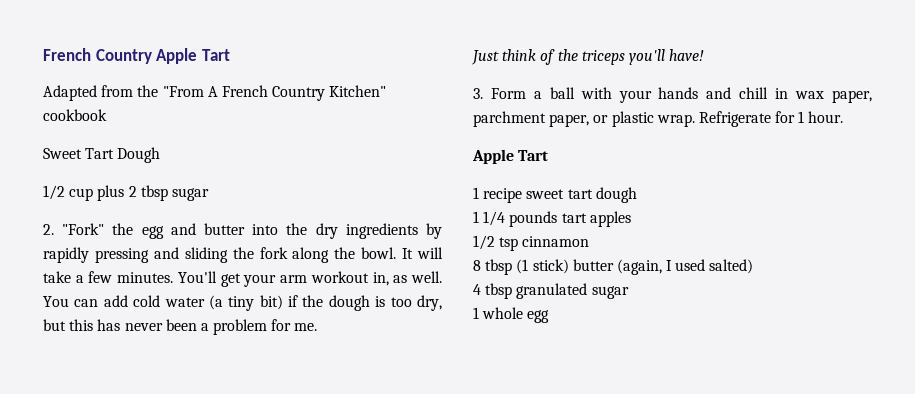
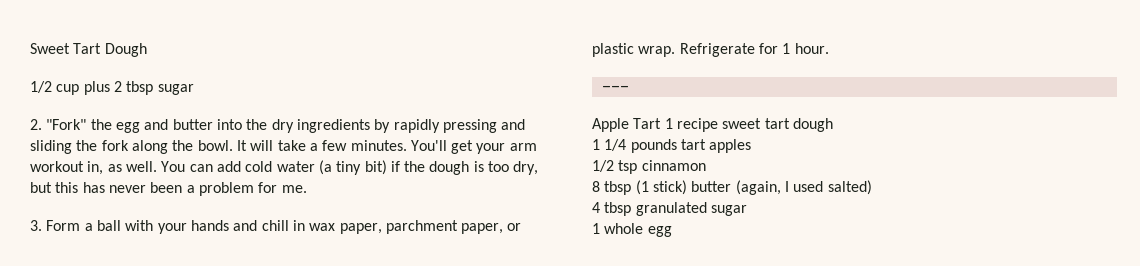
- French Country Apple Tart
- Adapted from the "From A French Country Kitchen" cookbook
- Just think of the triceps you'll have!
  Refrigerate for 1 hour.
- Apple Tart
- 1 recipe sweet tart dough
+ ---
+ Apple Tart 1 recipe sweet tart dough

